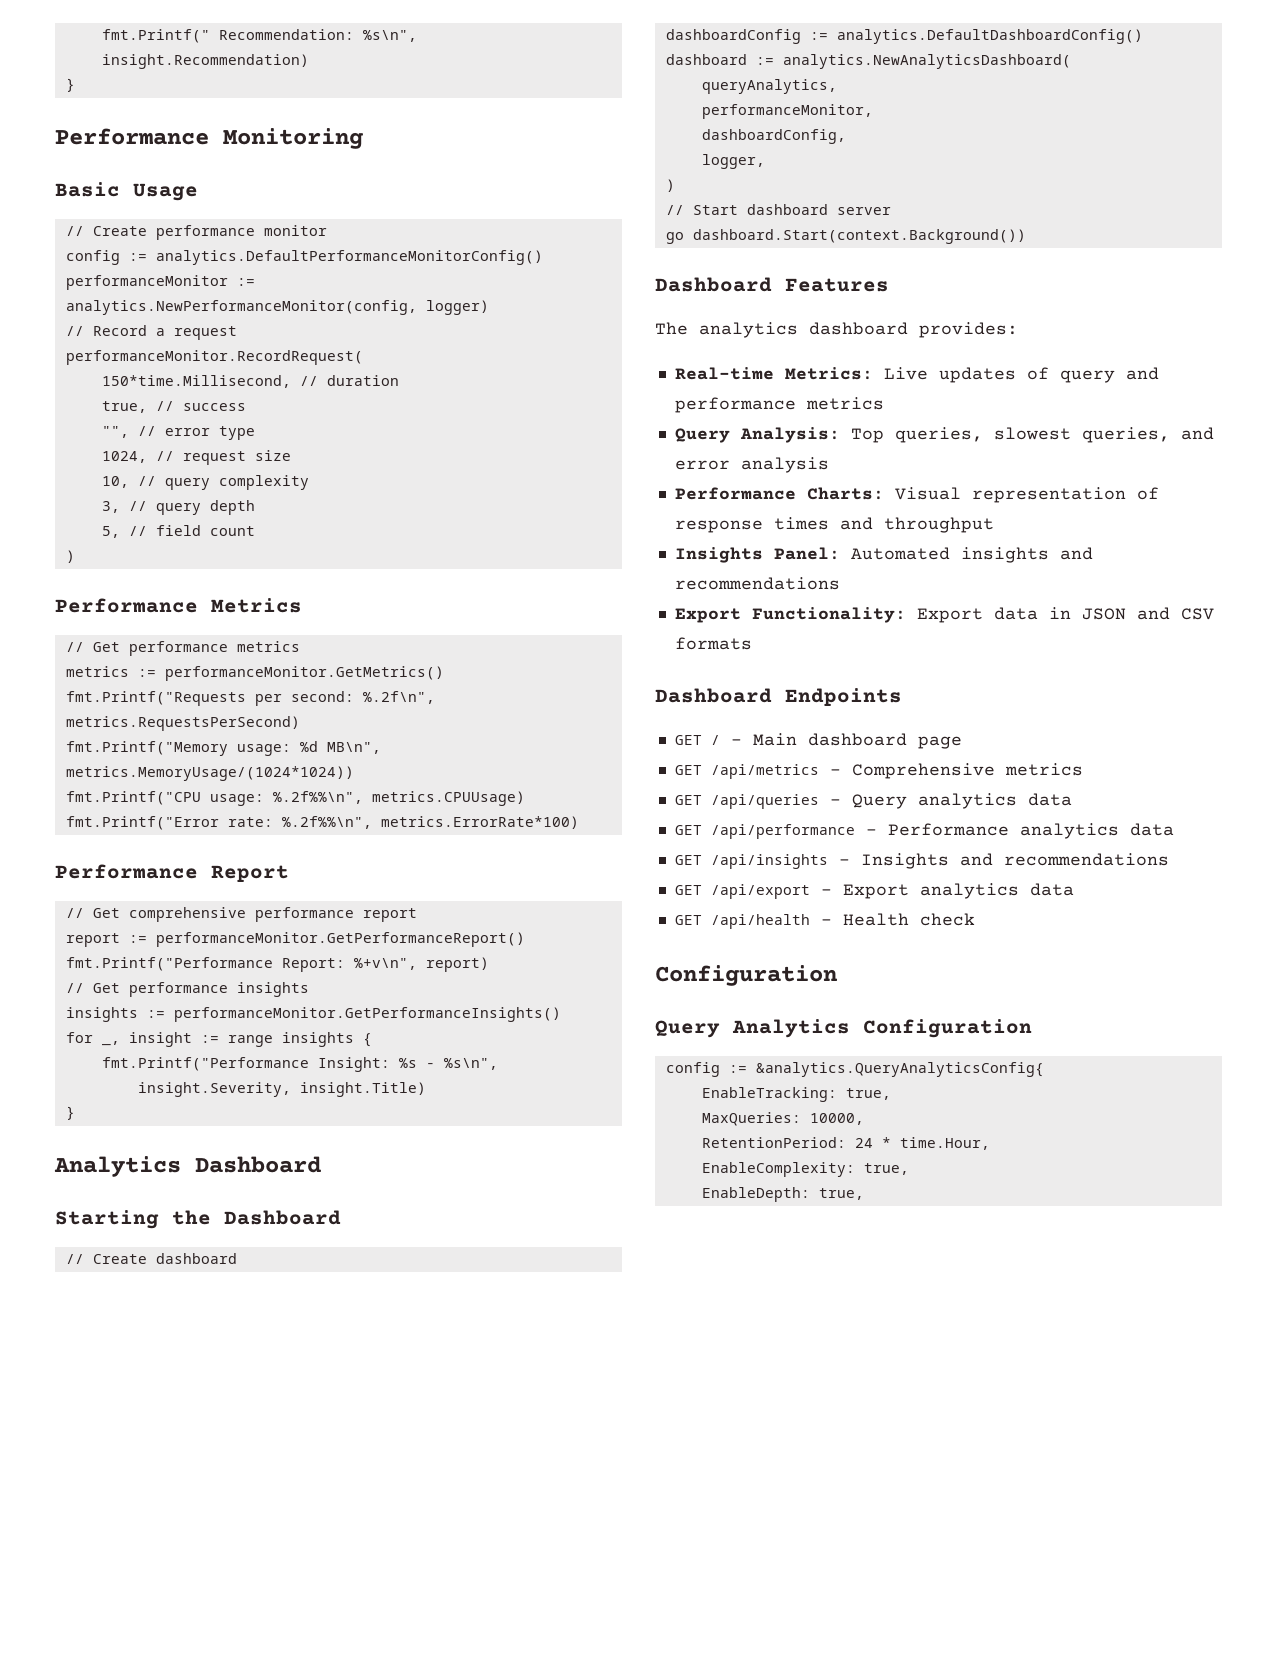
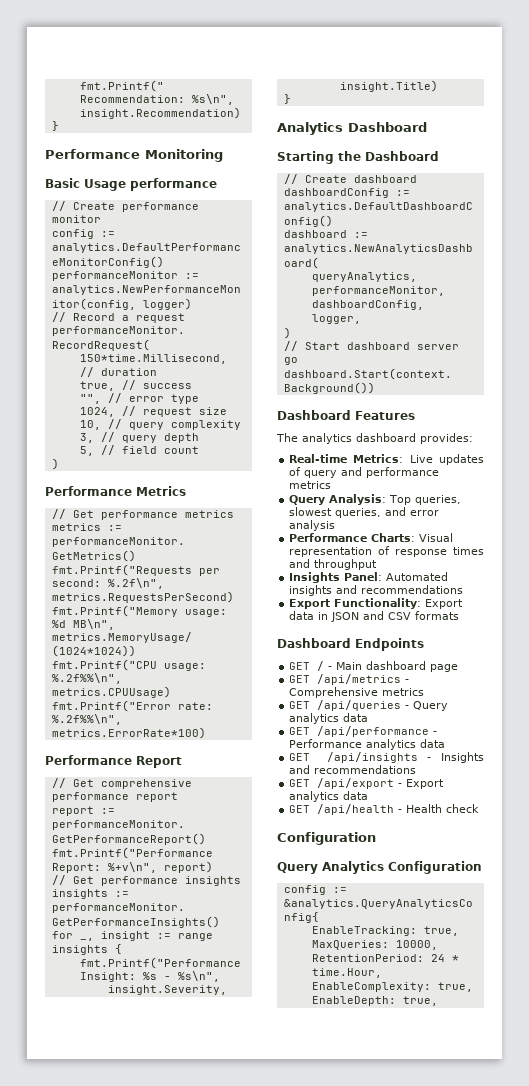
- Basic Usage
+ Basic Usage performance

